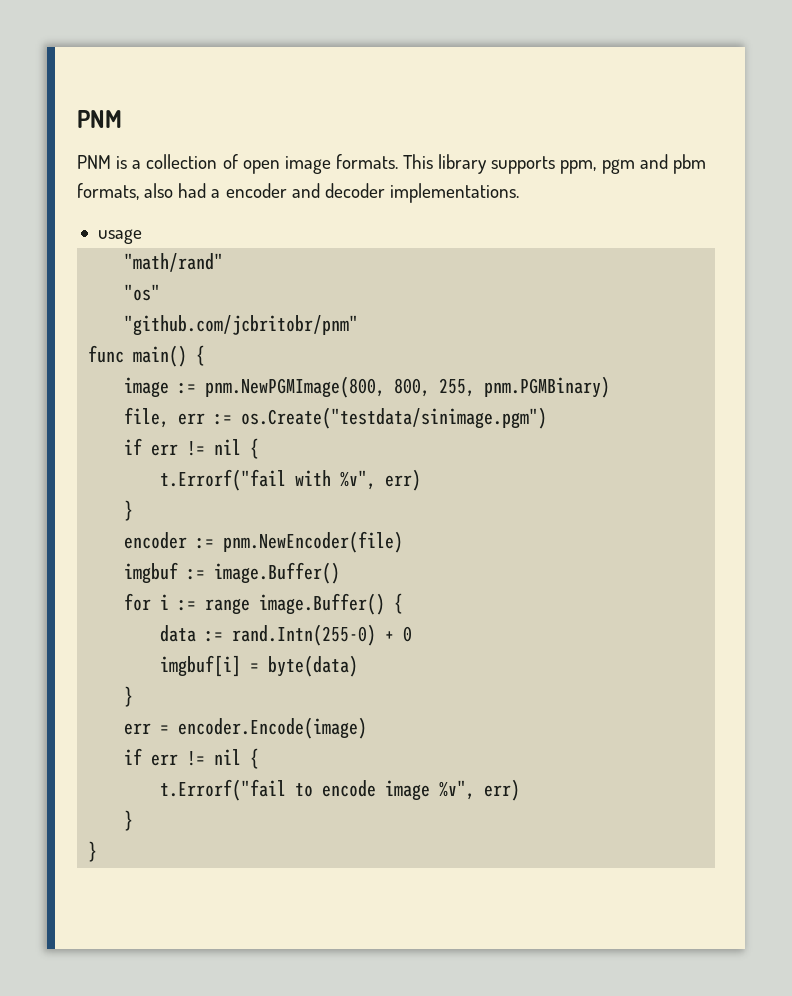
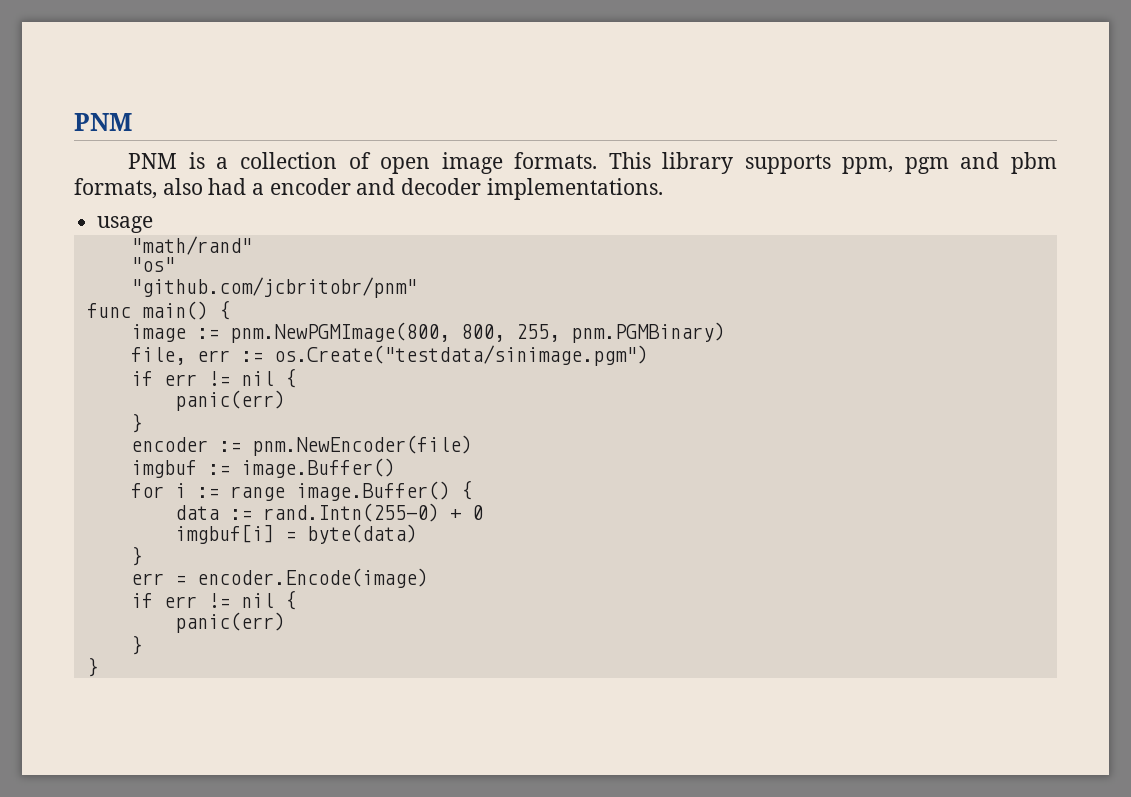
  file, err := os.Create("testdata/sinimage.pgm")
  if err != nil {
- t.Errorf("fail with %v", err)
+ panic(err)
  err = encoder.Encode(image)
  if err != nil {
- t.Errorf("fail to encode image %v", err)
+ panic(err)

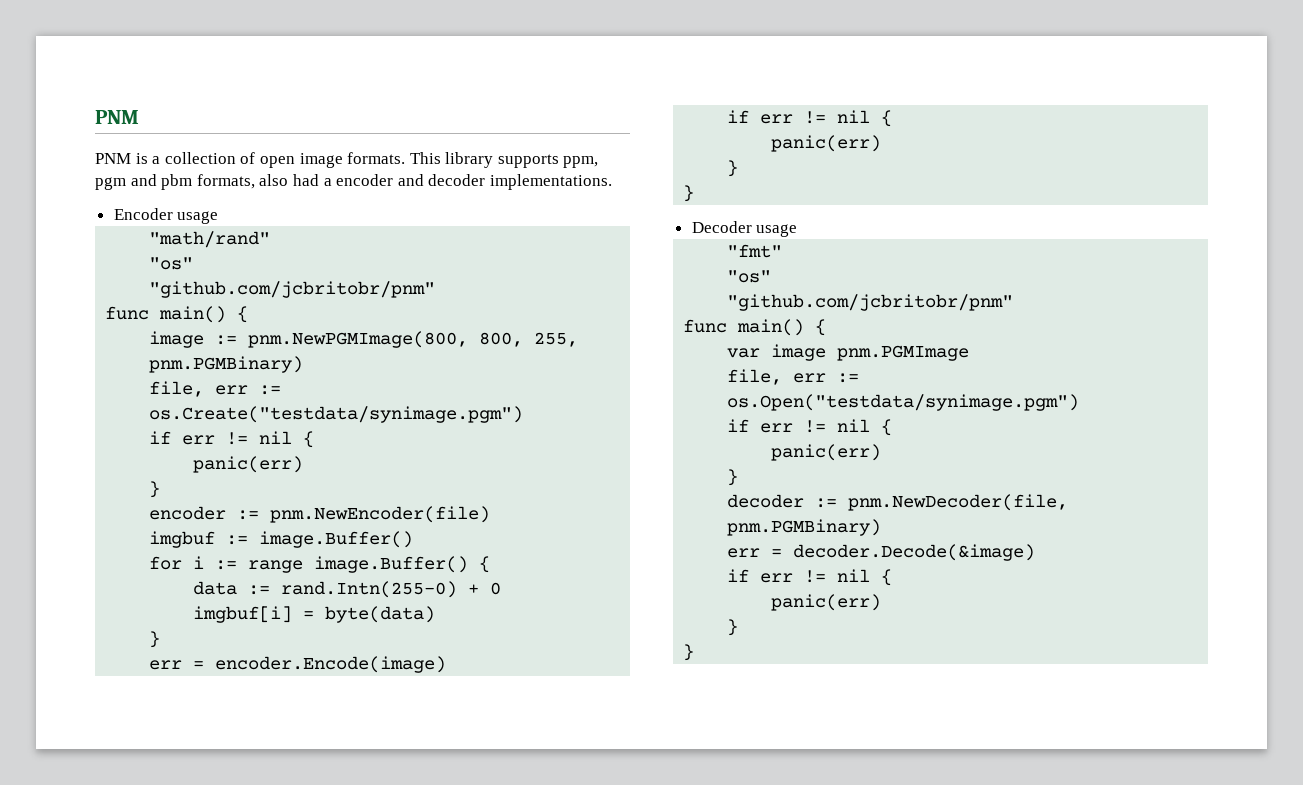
- usage
+ Encoder usage
- file, err := os.Create("testdata/sinimage.pgm")
+ file, err := os.Create("testdata/synimage.pgm")
+ Decoder usage
+ "fmt"
+ "os"
+ "github.com/jcbritobr/pnm"
+ func main() {
+ var image pnm.PGMImage
+ file, err := os.Open("testdata/synimage.pgm")
+ if err != nil {
+ panic(err)
+ }
+ decoder := pnm.NewDecoder(file, pnm.PGMBinary)
+ err = decoder.Decode(&image)
+ if err != nil {
+ panic(err)
+ }
+ }

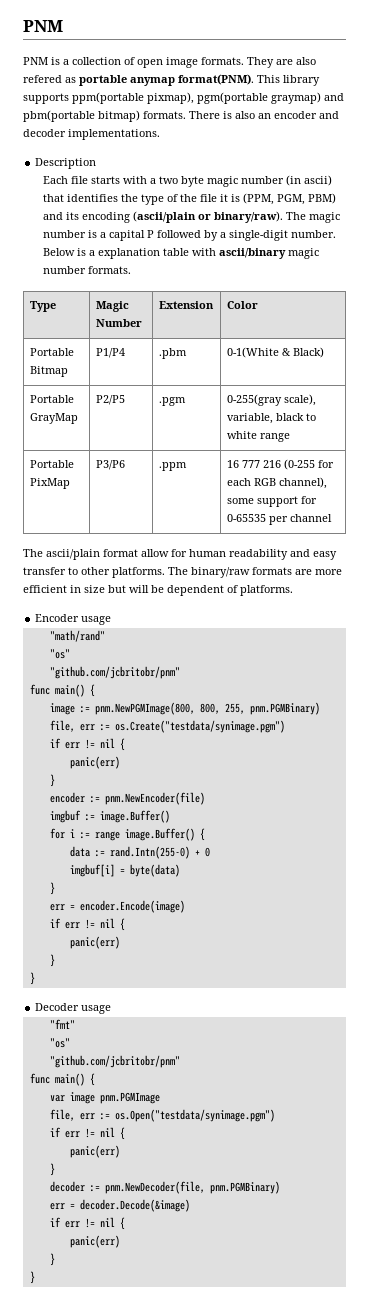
- This library supports ppm, pgm and pbm formats, also had a encoder and decoder implementations.
+ They are also refered as portable anymap format(PNM). This library supports ppm(portable pixmap), pgm(portable graymap) and pbm(portable bitmap) formats. There is also an encoder and decoder implementations.
+ Description
+ Each file starts with a two byte magic number (in ascii) that identifies the type of the file it is (PPM, PGM, PBM) and its encoding (ascii/plain or binary/raw). The magic number is a capital P followed by a single-digit number. Below is a explanation table with ascii/binary magic number formats.
+ Type | Magic Number | Extension | Color
+ Portable Bitmap | P1/P4 | .pbm | 0-1(White & Black)
+ Portable GrayMap | P2/P5 | .pgm | 0-255(gray scale), variable, black to white range
+ Portable PixMap | P3/P6 | .ppm | 16 777 216 (0-255 for each RGB channel), some support for 0-65535 per channel
+ The ascii/plain format allow for human readability and easy transfer to other platforms. The binary/raw formats are more efficient in size but will be dependent of platforms.

